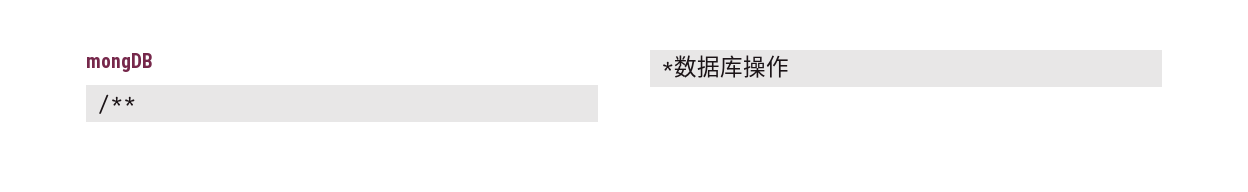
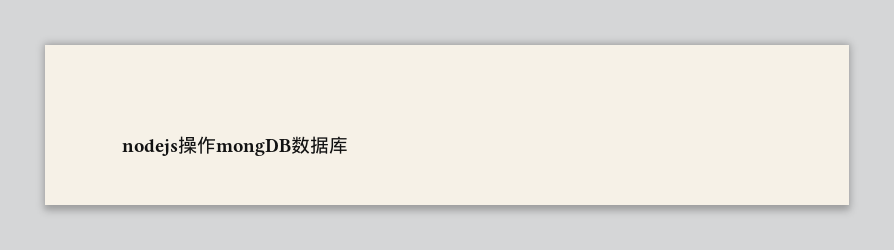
- mongDB
- /**
- *数据库操作
+ nodejs操作mongDB数据库

